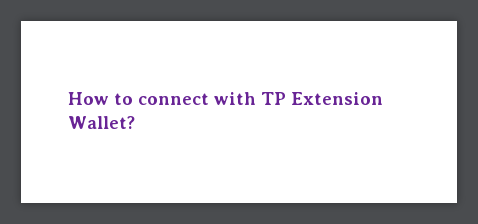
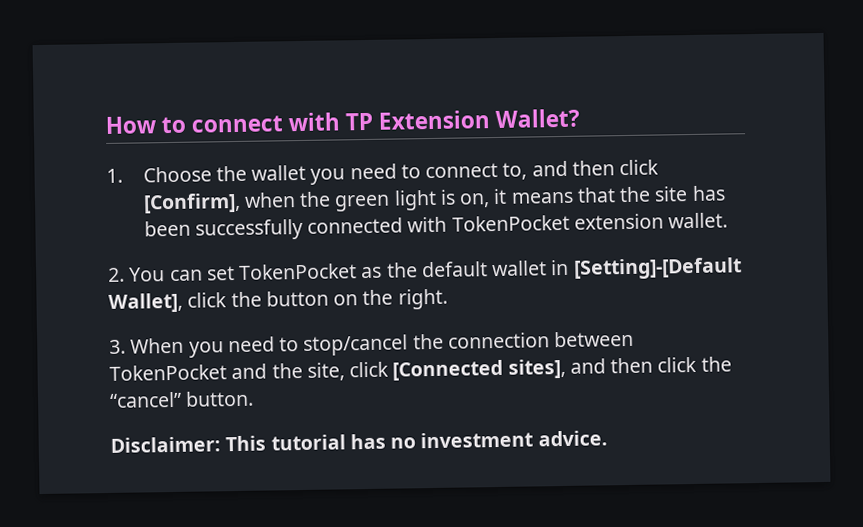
+ 1. Choose the wallet you need to connect to, and then click [Confirm], when the green light is on, it means that the site has been successfully connected with TokenPocket extension wallet.
+ 2. You can set TokenPocket as the default wallet in [Setting]-[Default Wallet], click the button on the right.
+ 3. When you need to stop/cancel the connection between TokenPocket and the site, click [Connected sites], and then click the “cancel” button.
+ Disclaimer: This tutorial has no investment advice.

